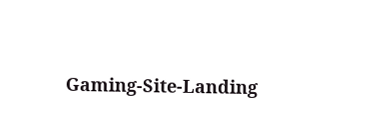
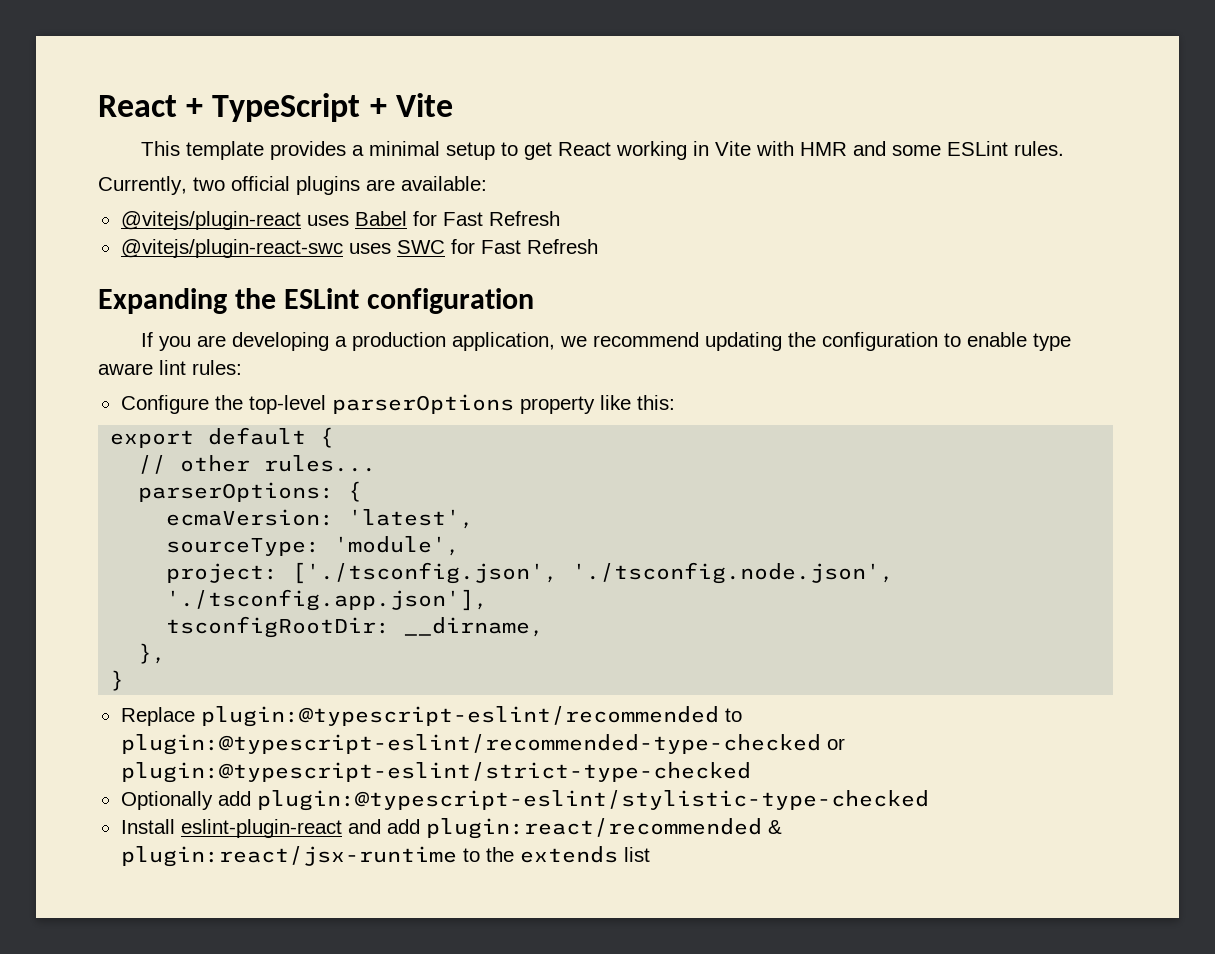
- Gaming-Site-Landing
+ React + TypeScript + Vite
+ This template provides a minimal setup to get React working in Vite with HMR and some ESLint rules.
+ Currently, two official plugins are available:
+ @vitejs/plugin-react uses Babel for Fast Refresh
+ @vitejs/plugin-react-swc uses SWC for Fast Refresh
+ Expanding the ESLint configuration
+ If you are developing a production application, we recommend updating the configuration to enable type aware lint rules:
+ Configure the top-level parserOptions property like this:
+ export default {
+ // other rules...
+ parserOptions: {
+ ecmaVersion: 'latest',
+ sourceType: 'module',
+ project: ['./tsconfig.json', './tsconfig.node.json', './tsconfig.app.json'],
+ tsconfigRootDir: __dirname,
+ },
+ }
+ Replace plugin:@typescript-eslint/recommended to plugin:@typescript-eslint/recommended-type-checked or plugin:@typescript-eslint/strict-type-checked
+ Optionally add plugin:@typescript-eslint/stylistic-type-checked
+ Install eslint-plugin-react and add plugin:react/recommended & plugin:react/jsx-runtime to the extends list

